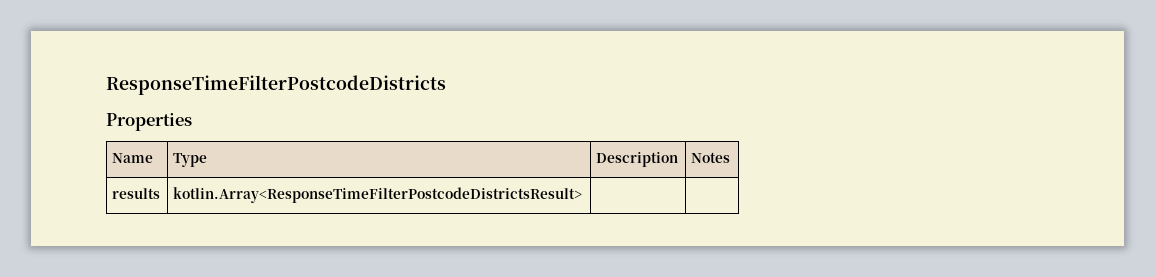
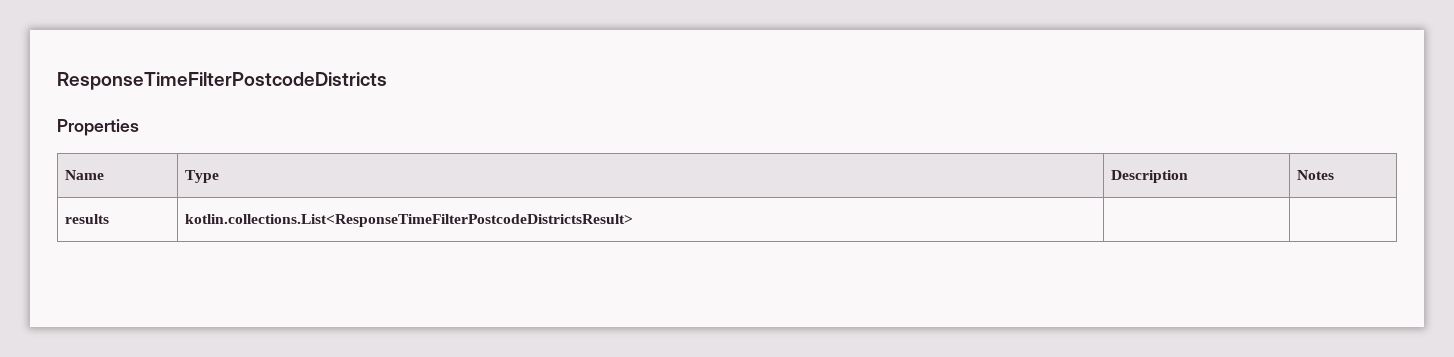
- results | kotlin.Array<ResponseTimeFilterPostcodeDistrictsResult> | |
+ results | kotlin.collections.List<ResponseTimeFilterPostcodeDistrictsResult> | |

